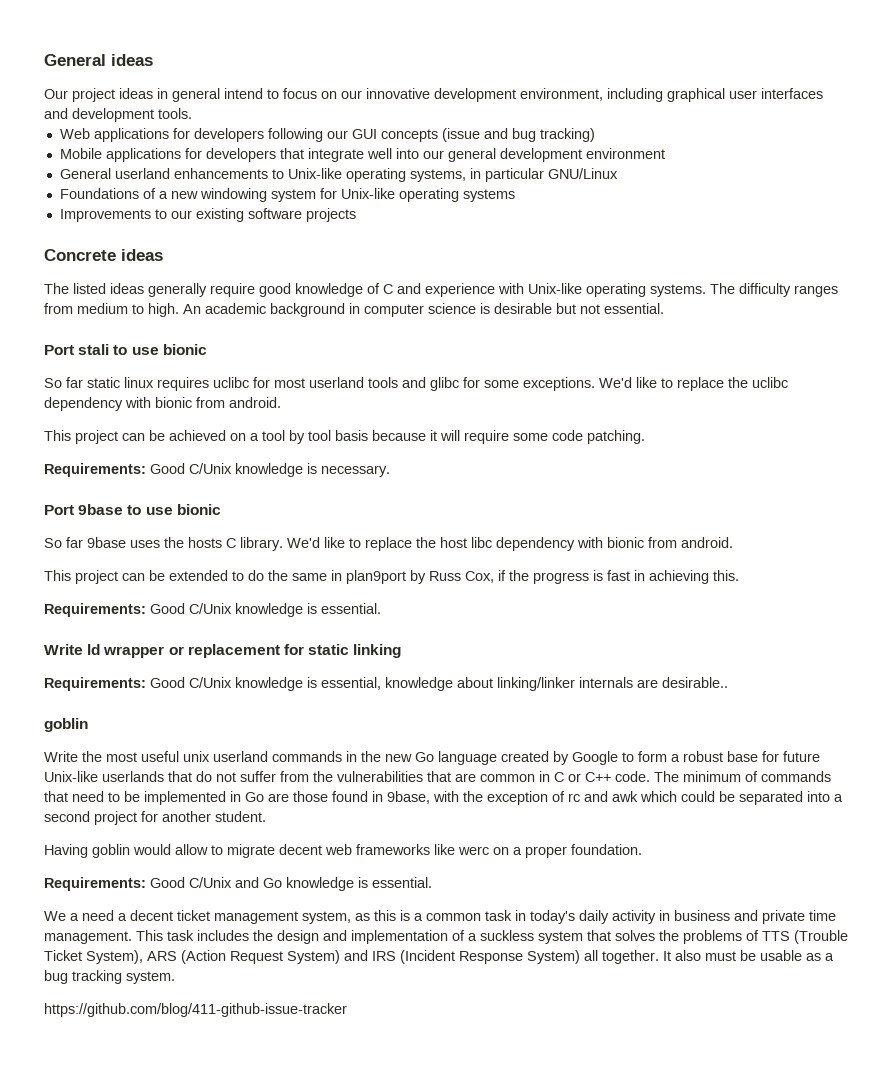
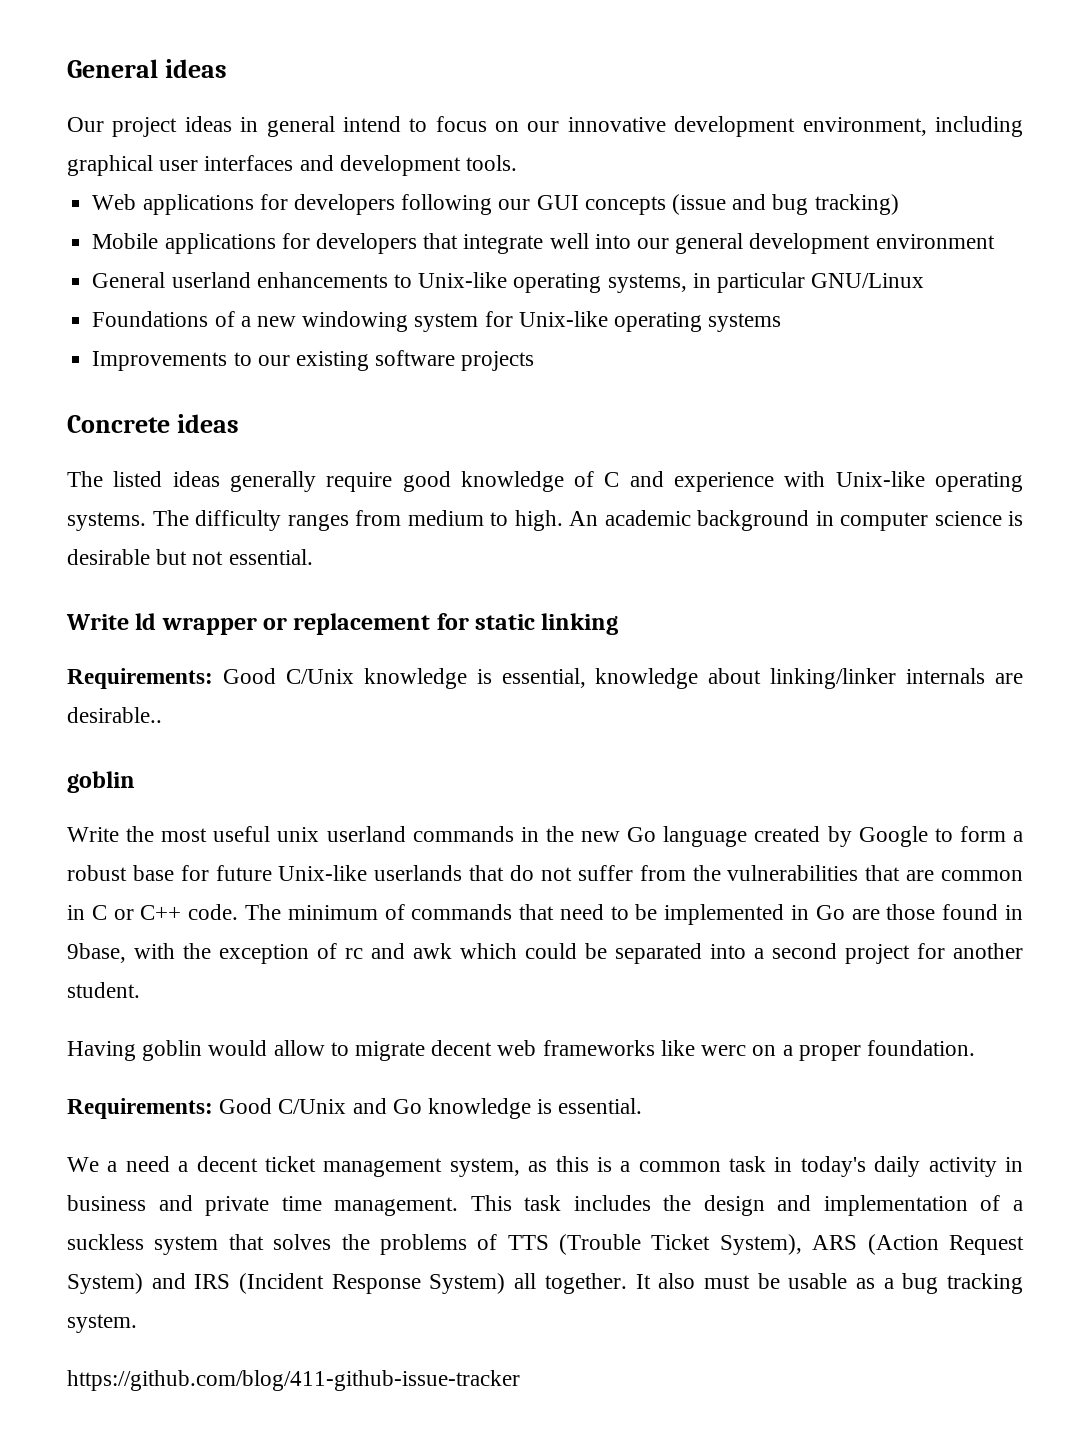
- Port stali to use bionic
- So far static linux requires uclibc for most userland tools and glibc for some exceptions. We'd like to replace the uclibc dependency with bionic from android.
- This project can be achieved on a tool by tool basis because it will require some code patching.
- Requirements: Good C/Unix knowledge is necessary.
- Port 9base to use bionic
- So far 9base uses the hosts C library. We'd like to replace the host libc dependency with bionic from android.
- This project can be extended to do the same in plan9port by Russ Cox, if the progress is fast in achieving this.
- Requirements: Good C/Unix knowledge is essential.

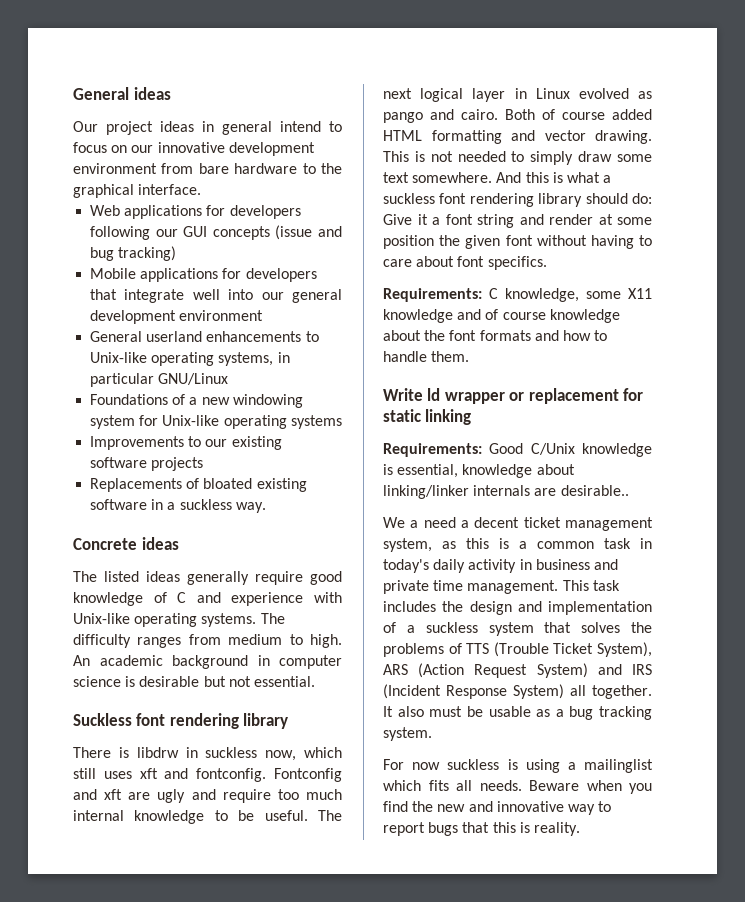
- Our project ideas in general intend to focus on our innovative development environment, including graphical user interfaces and development tools.
+ Our project ideas in general intend to focus on our innovative development environment from bare hardware to the graphical interface.
+ Replacements of bloated existing software in a suckless way.
+ Suckless font rendering library
+ There is libdrw in suckless now, which still uses xft and fontconfig. Fontconfig and xft are ugly and require too much internal knowledge to be useful. The next logical layer in Linux evolved as pango and cairo. Both of course added HTML formatting and vector drawing. This is not needed to simply draw some text somewhere. And this is what a suckless font rendering library should do: Give it a font string and render at some position the given font without having to care about font specifics.
+ Requirements: C knowledge, some X11 knowledge and of course knowledge about the font formats and how to handle them.
  Requirements: Good C/Unix knowledge is essential, knowledge about linking/linker internals are desirable..
- goblin
- Write the most useful unix userland commands in the new Go language created by Google to form a robust base for future Unix-like userlands that do not suffer from the vulnerabilities that are common in C or C++ code. The minimum of commands that need to be implemented in Go are those found in 9base, with the exception of rc and awk which could be separated into a second project for another student.
- Having goblin would allow to migrate decent web frameworks like werc on a proper foundation.
- Requirements: Good C/Unix and Go knowledge is essential.
- https://github.com/blog/411-github-issue-tracker
+ For now suckless is using a mailinglist which fits all needs. Beware when you find the new and innovative way to report bugs that this is reality.

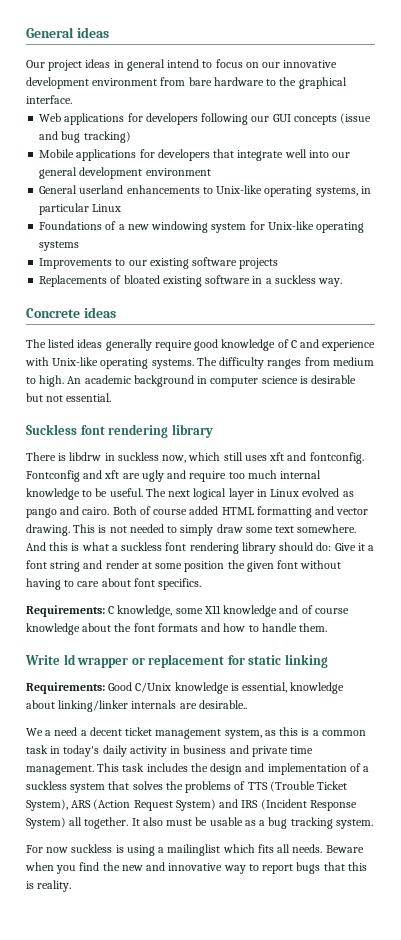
- General userland enhancements to Unix-like operating systems, in particular GNU/Linux
+ General userland enhancements to Unix-like operating systems, in particular Linux

